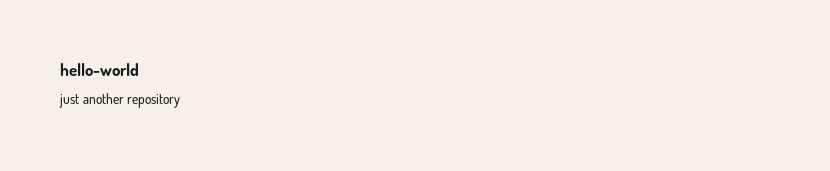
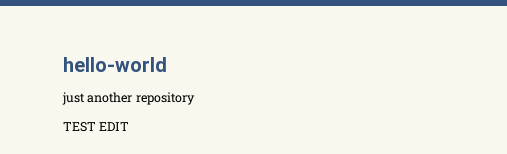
+ TEST EDIT

